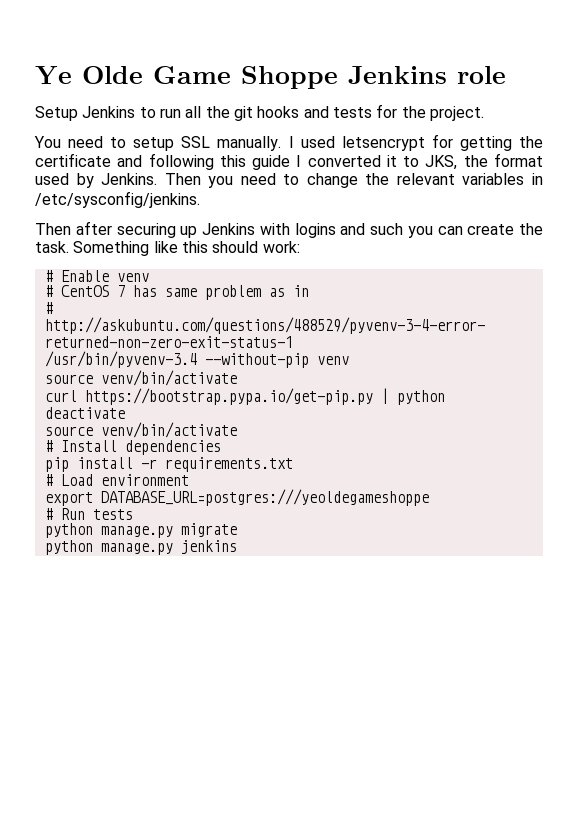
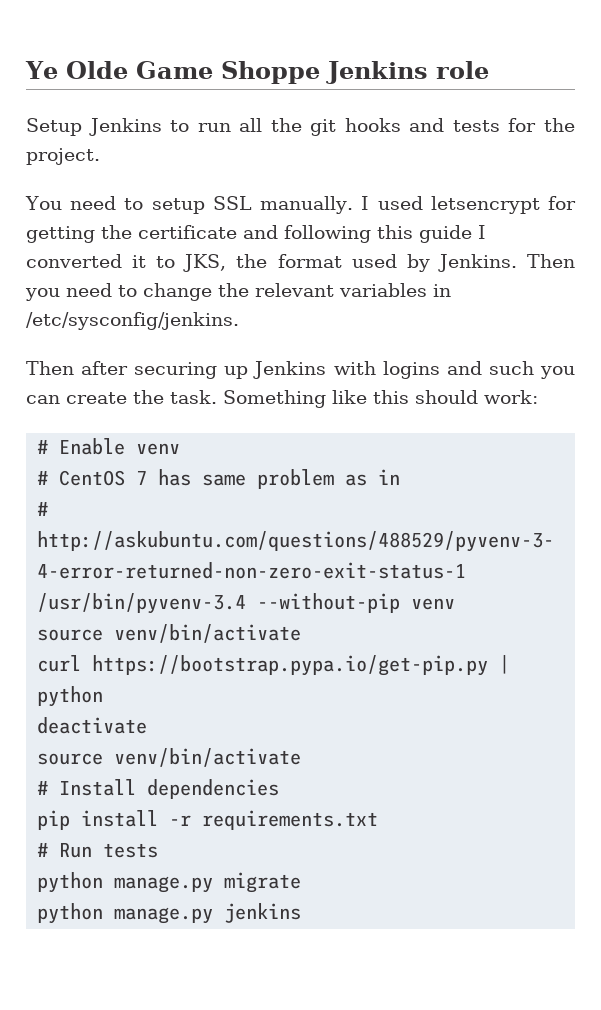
- # Load environment
- export DATABASE_URL=postgres:///yeoldegameshoppe

